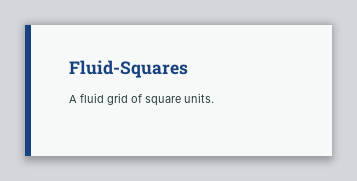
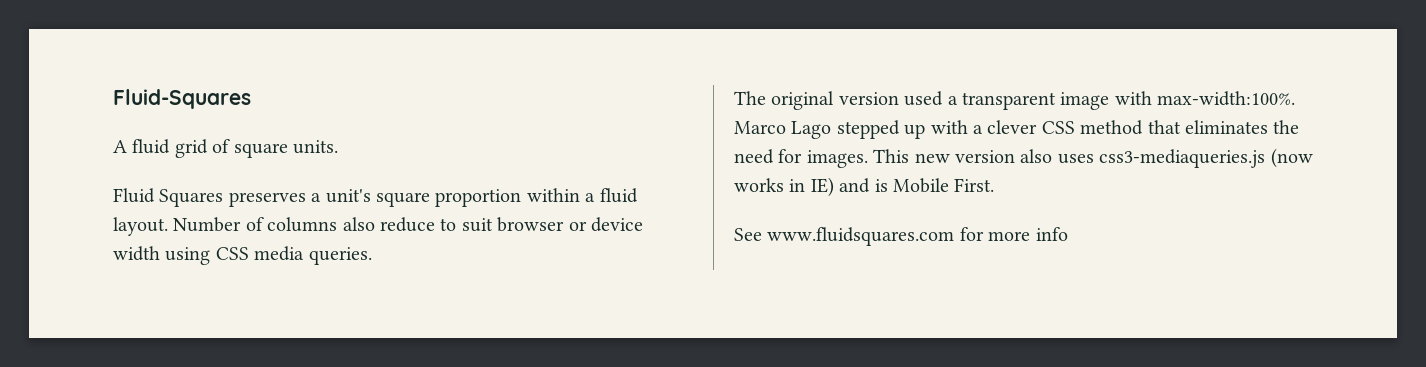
+ Fluid Squares preserves a unit's square proportion within a fluid layout. Number of columns also reduce to suit browser or device width using CSS media queries.
+ The original version used a transparent image with max-width:100%. Marco Lago stepped up with a clever CSS method that eliminates the need for images. This new version also uses css3-mediaqueries.js (now works in IE) and is Mobile First.
+ See www.fluidsquares.com for more info

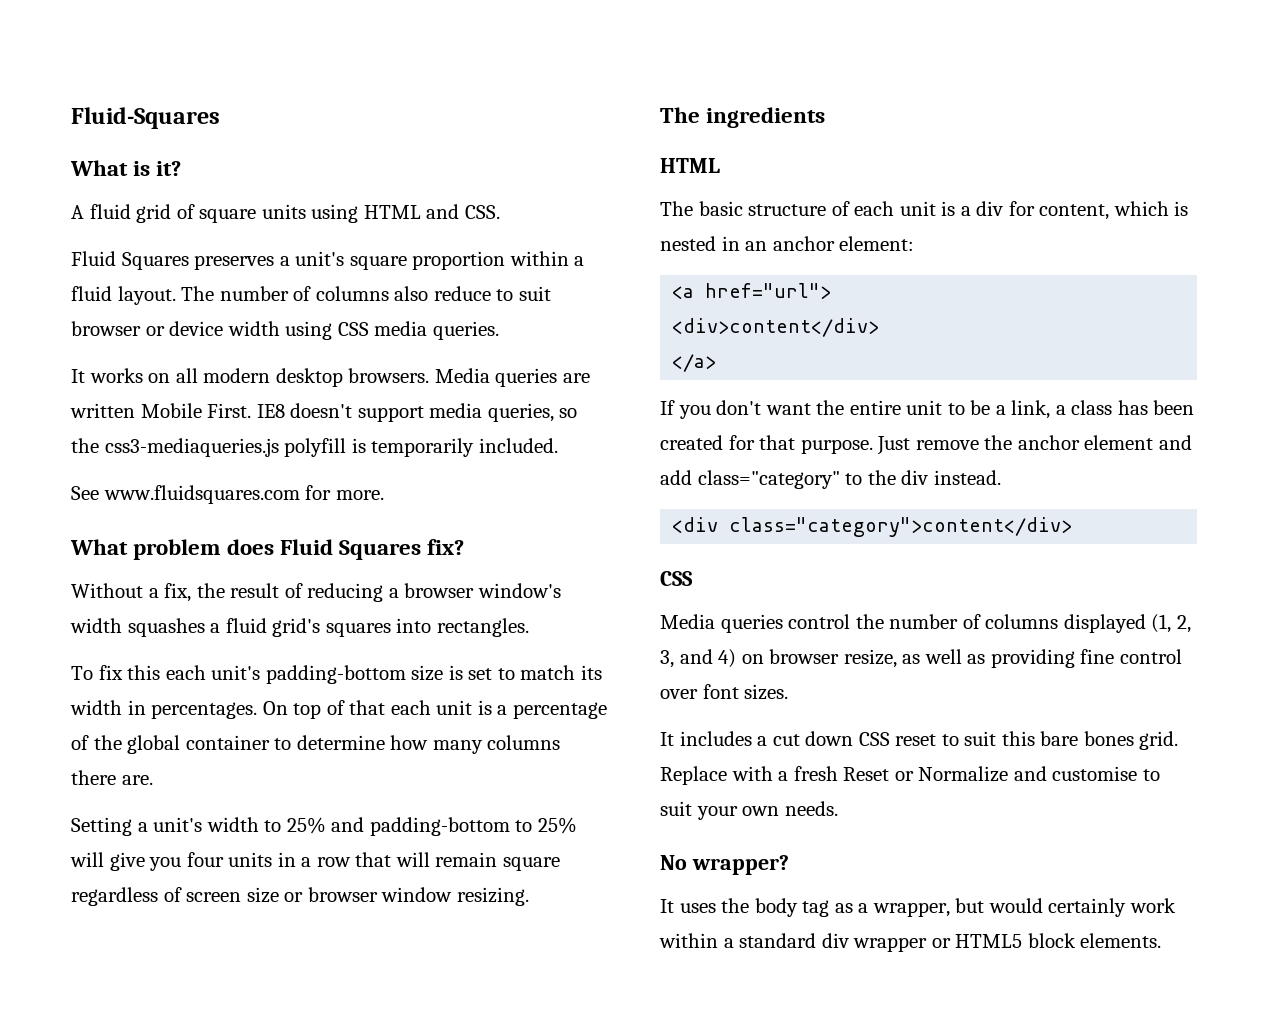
+ What is it?
- A fluid grid of square units.
+ A fluid grid of square units using HTML and CSS.
- Number of columns also reduce to suit browser or device width using CSS media queries.
+ The number of columns also reduce to suit browser or device width using CSS media queries.
- The original version used a transparent image with max-width:100%. Marco Lago stepped up with a clever CSS method that eliminates the need for images. This new version also uses css3-mediaqueries.js (now works in IE) and is Mobile First.
- See www.fluidsquares.com for more info
+ It works on all modern desktop browsers. Media queries are written Mobile First. IE8 doesn't support media queries, so the css3-mediaqueries.js polyfill is temporarily included.
+ See www.fluidsquares.com for more.
+ What problem does Fluid Squares fix?
+ Without a fix, the result of reducing a browser window's width squashes a fluid grid's squares into rectangles.
+ To fix this each unit's padding-bottom size is set to match its width in percentages. On top of that each unit is a percentage of the global container to determine how many columns there are.
+ Setting a unit's width to 25% and padding-bottom to 25% will give you four units in a row that will remain square regardless of screen size or browser window resizing.
+ The ingredients
+ HTML
+ The basic structure of each unit is a div for content, which is nested in an anchor element:
+ <a href="url">
+ <div>content</div>
+ </a>
+ If you don't want the entire unit to be a link, a class has been created for that purpose. Just remove the anchor element and add class="category" to the div instead.
+ <div class="category">content</div>
+ CSS
+ Media queries control the number of columns displayed (1, 2, 3, and 4) on browser resize, as well as providing fine control over font sizes.
+ It includes a cut down CSS reset to suit this bare bones grid. Replace with a fresh Reset or Normalize and customise to suit your own needs.
+ No wrapper?
+ It uses the body tag as a wrapper, but would certainly work within a standard div wrapper or HTML5 block elements.

